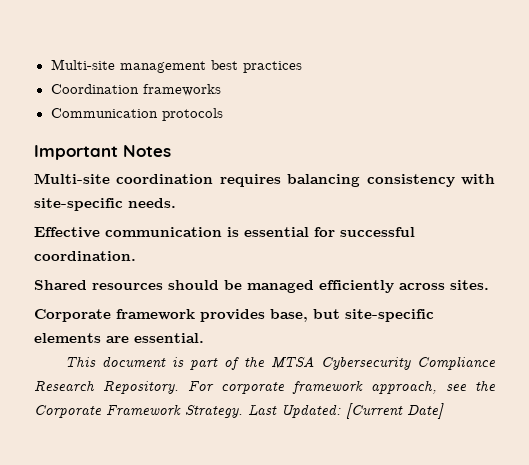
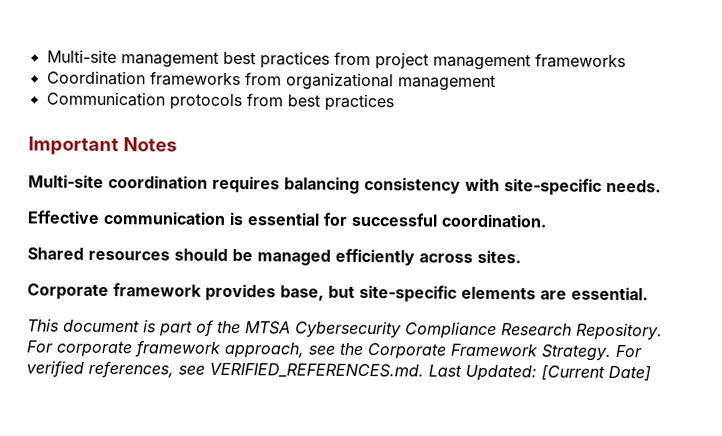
- Multi-site management best practices
+ Multi-site management best practices from project management frameworks
- Coordination frameworks
+ Coordination frameworks from organizational management
- Communication protocols
+ Communication protocols from best practices
- Last Updated: [Current Date]
+ For verified references, see VERIFIED_REFERENCES.md. Last Updated: [Current Date]

